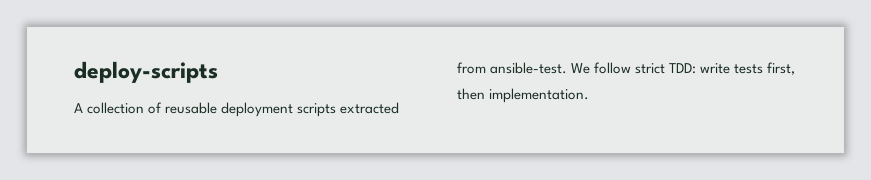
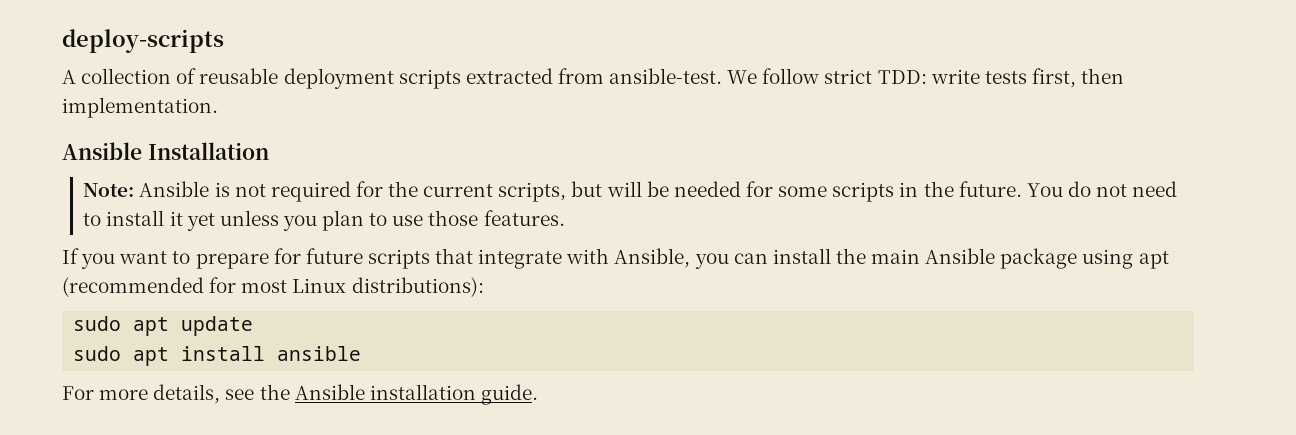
+ Ansible Installation
+ Note: Ansible is not required for the current scripts, but will be needed for some scripts in the future. You do not need to install it yet unless you plan to use those features.
+ If you want to prepare for future scripts that integrate with Ansible, you can install the main Ansible package using apt (recommended for most Linux distributions):
+ sudo apt update
+ sudo apt install ansible
+ For more details, see the Ansible installation guide.

